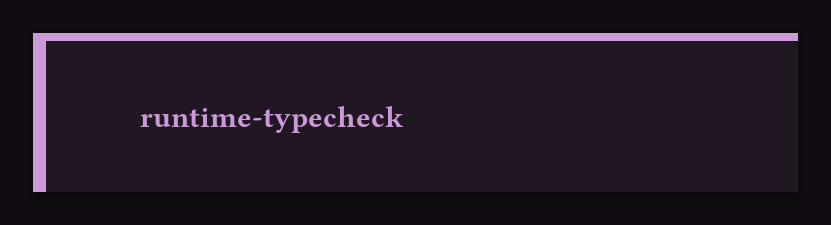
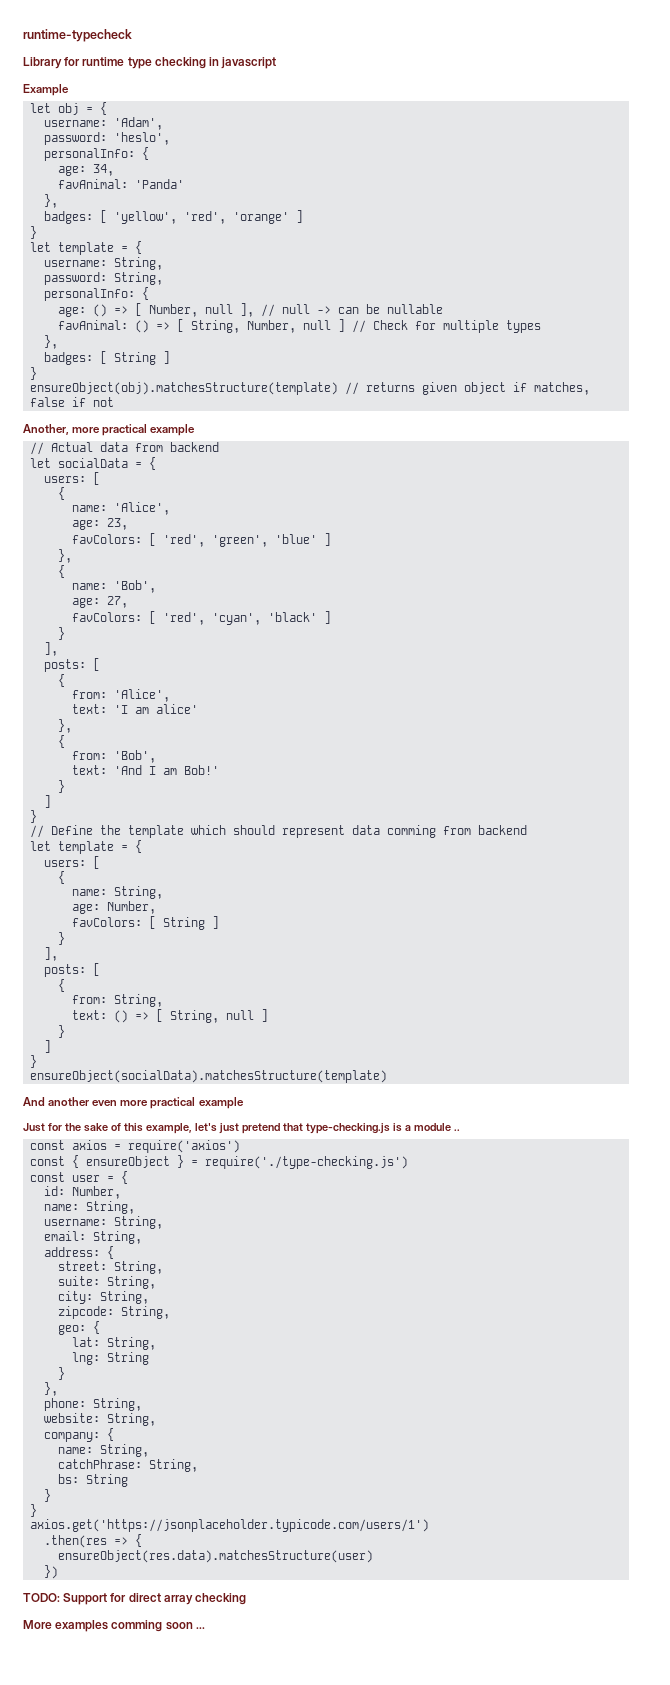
+ Library for runtime type checking in javascript
+ Example
+ let obj = {
+ username: 'Adam',
+ password: 'heslo',
+ personalInfo: {
+ age: 34,
+ favAnimal: 'Panda'
+ },
+ badges: [ 'yellow', 'red', 'orange' ]
+ }
+ let template = {
+ username: String,
+ password: String,
+ personalInfo: {
+ age: () => [ Number, null ], // null -> can be nullable
+ favAnimal: () => [ String, Number, null ] // Check for multiple types
+ },
+ badges: [ String ]
+ }
+ ensureObject(obj).matchesStructure(template) // returns given object if matches, false if not
+ Another, more practical example
+ // Actual data from backend
+ let socialData = {
+ users: [
+ {
+ name: 'Alice',
+ age: 23,
+ favColors: [ 'red', 'green', 'blue' ]
+ },
+ {
+ name: 'Bob',
+ age: 27,
+ favColors: [ 'red', 'cyan', 'black' ]
+ }
+ ],
+ posts: [
+ {
+ from: 'Alice',
+ text: 'I am alice'
+ },
+ {
+ from: 'Bob',
+ text: 'And I am Bob!'
+ }
+ ]
+ }
+ // Define the template which should represent data comming from backend
+ let template = {
+ users: [
+ {
+ name: String,
+ age: Number,
+ favColors: [ String ]
+ }
+ ],
+ posts: [
+ {
+ from: String,
+ text: () => [ String, null ]
+ }
+ ]
+ }
+ ensureObject(socialData).matchesStructure(template)
+ And another even more practical example
+ Just for the sake of this example, let's just pretend that type-checking.js is a module ..
+ const axios = require('axios')
+ const { ensureObject } = require('./type-checking.js')
+ const user = {
+ id: Number,
+ name: String,
+ username: String,
+ email: String,
+ address: {
+ street: String,
+ suite: String,
+ city: String,
+ zipcode: String,
+ geo: {
+ lat: String,
+ lng: String
+ }
+ },
+ phone: String,
+ website: String,
+ company: {
+ name: String,
+ catchPhrase: String,
+ bs: String
+ }
+ }
+ axios.get('https://jsonplaceholder.typicode.com/users/1')
+ .then(res => {
+ ensureObject(res.data).matchesStructure(user)
+ })
+ TODO: Support for direct array checking
+ More examples comming soon ...

